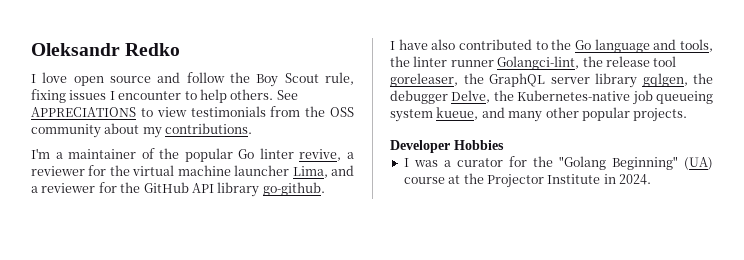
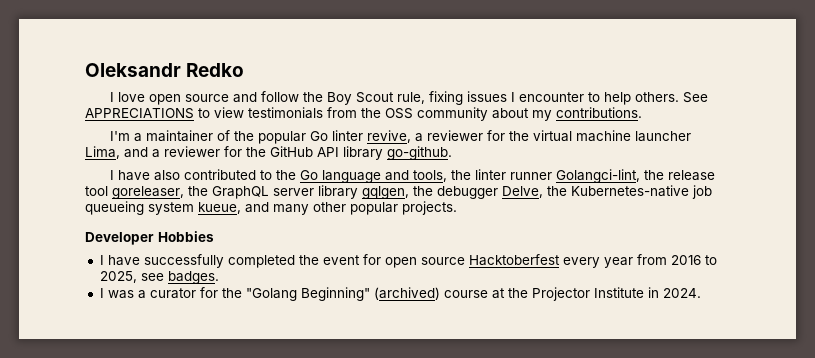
+ I have successfully completed the event for open source Hacktoberfest every year from 2016 to 2025, see badges.
- I was a curator for the "Golang Beginning" (UA) course at the Projector Institute in 2024.
+ I was a curator for the "Golang Beginning" (archived) course at the Projector Institute in 2024.

